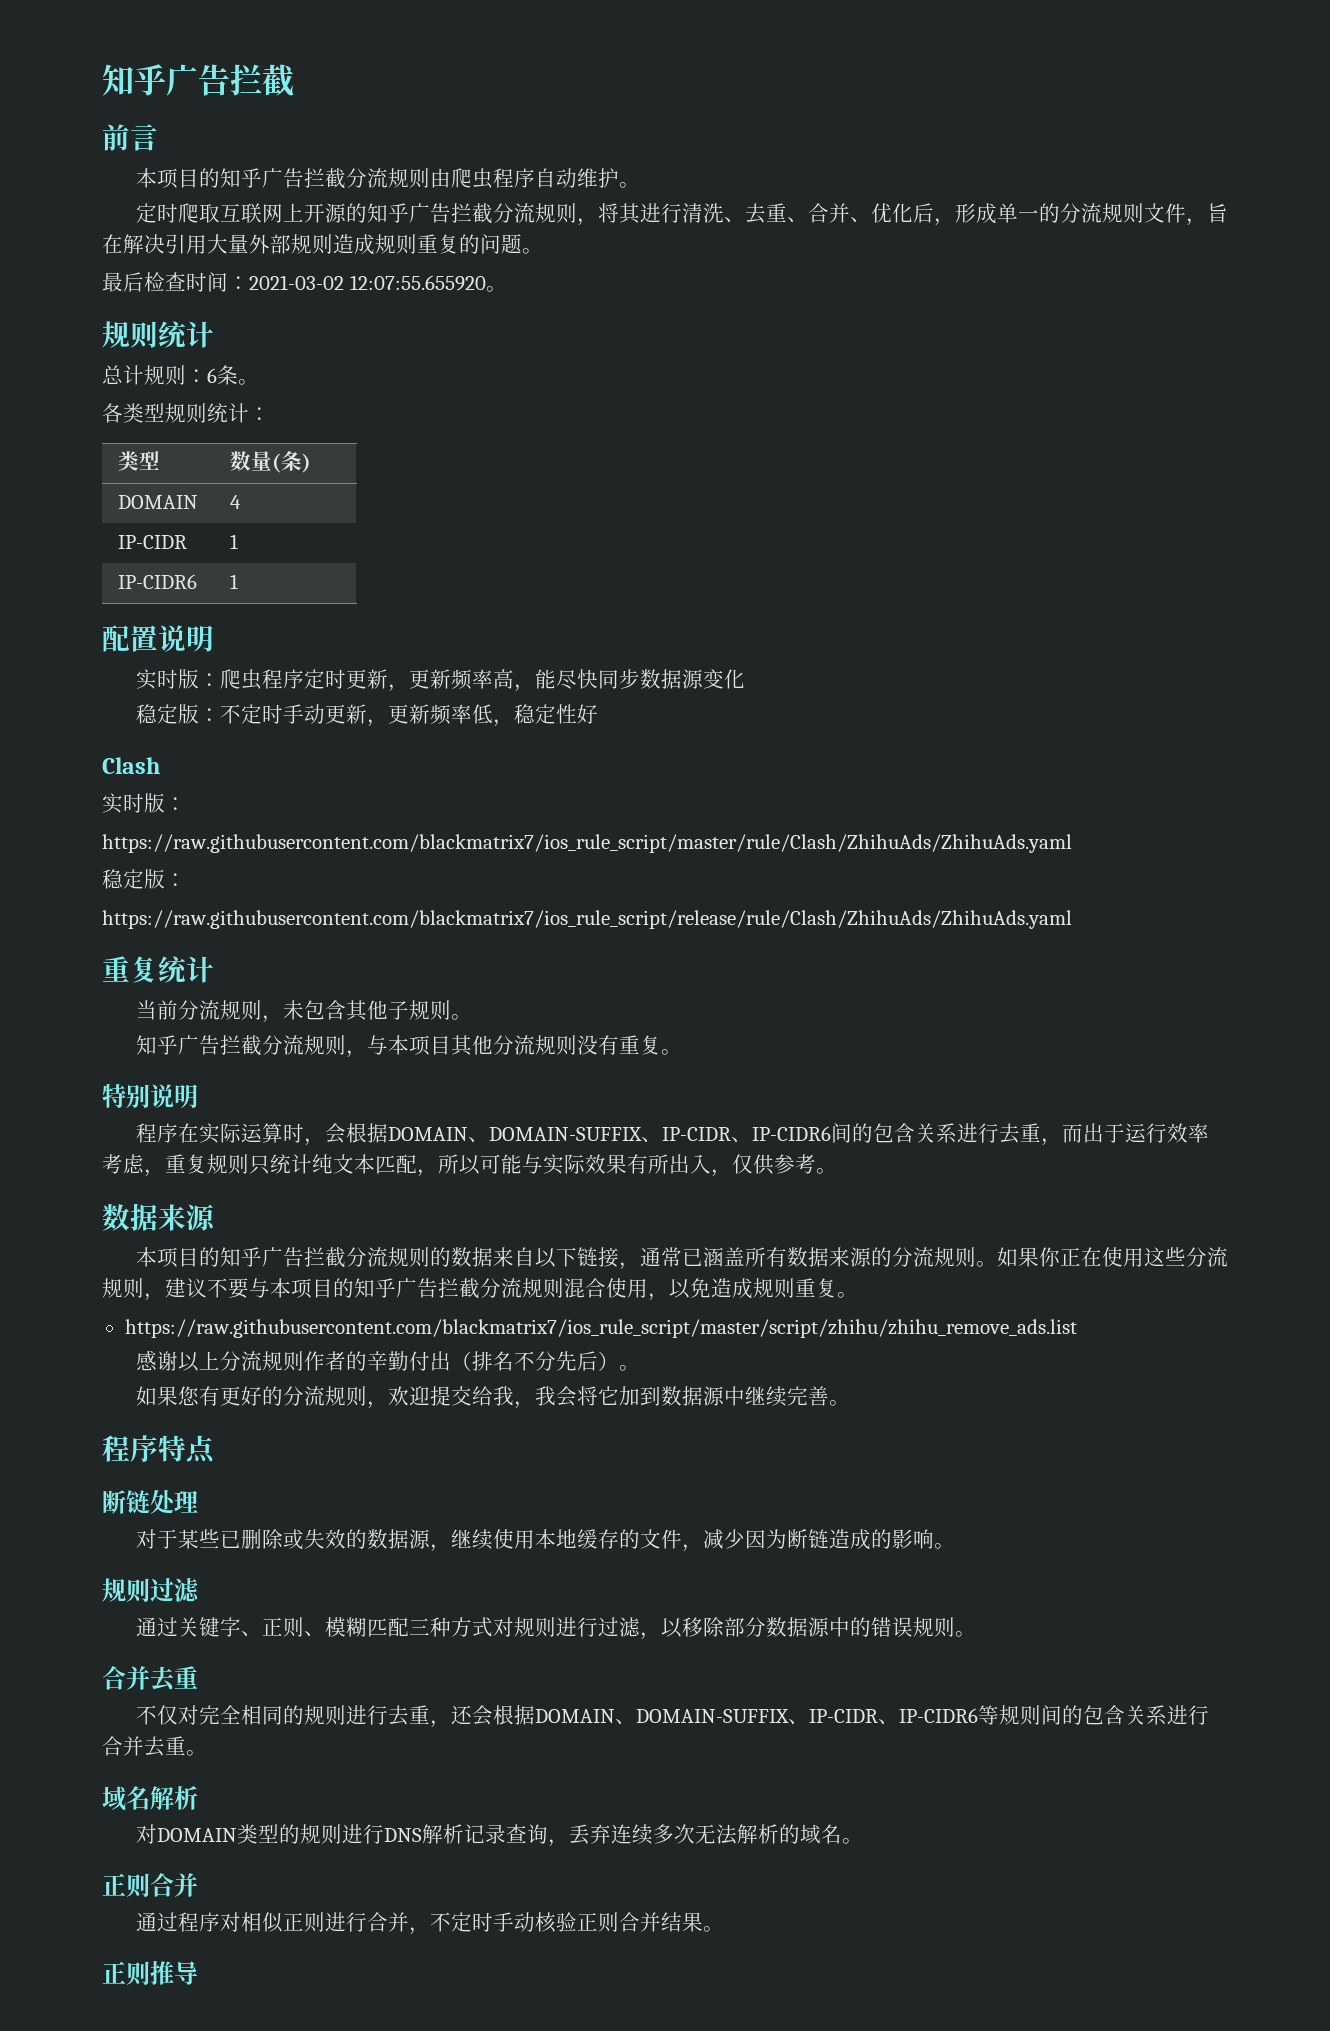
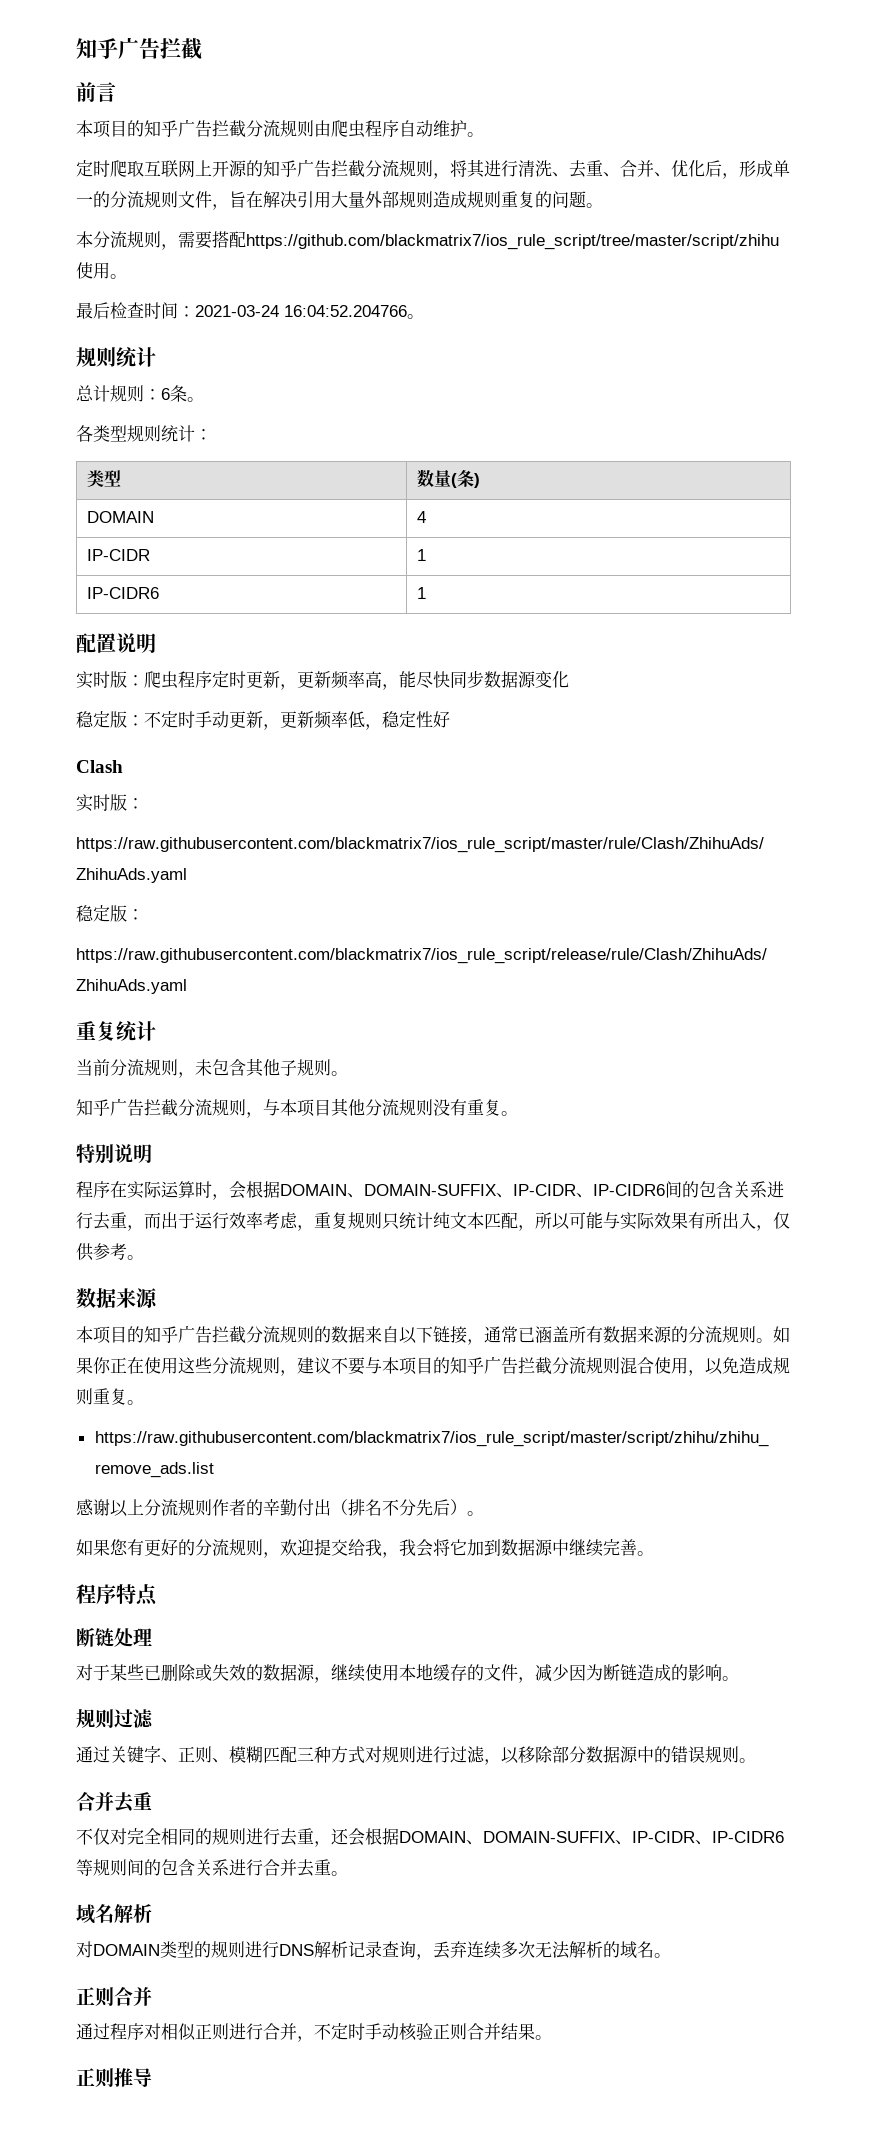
+ 本分流规则，需要搭配https://github.com/blackmatrix7/ios_rule_script/tree/master/script/zhihu使用。
- 最后检查时间：2021-03-02 12:07:55.655920。
+ 最后检查时间：2021-03-24 16:04:52.204766。

